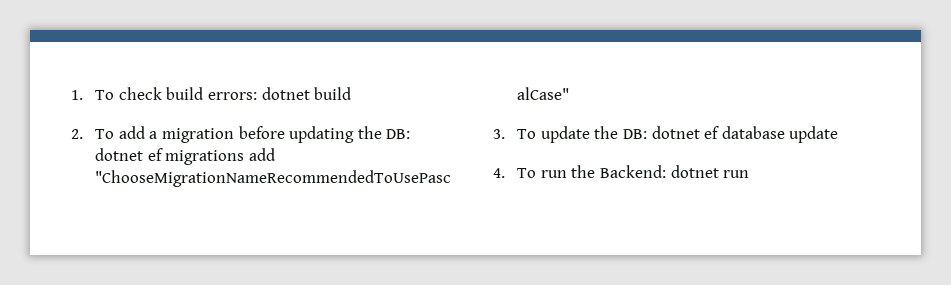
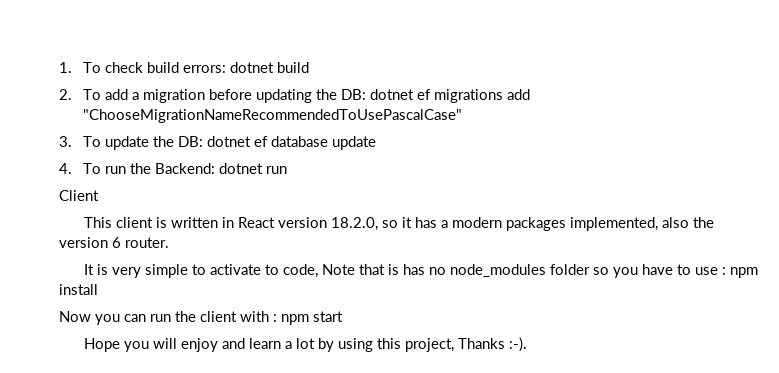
+ Client
+ This client is written in React version 18.2.0, so it has a modern packages implemented, also the version 6 router.
+ It is very simple to activate to code, Note that is has no node_modules folder so you have to use : npm install
+ Now you can run the client with : npm start
+ Hope you will enjoy and learn a lot by using this project, Thanks :-).

